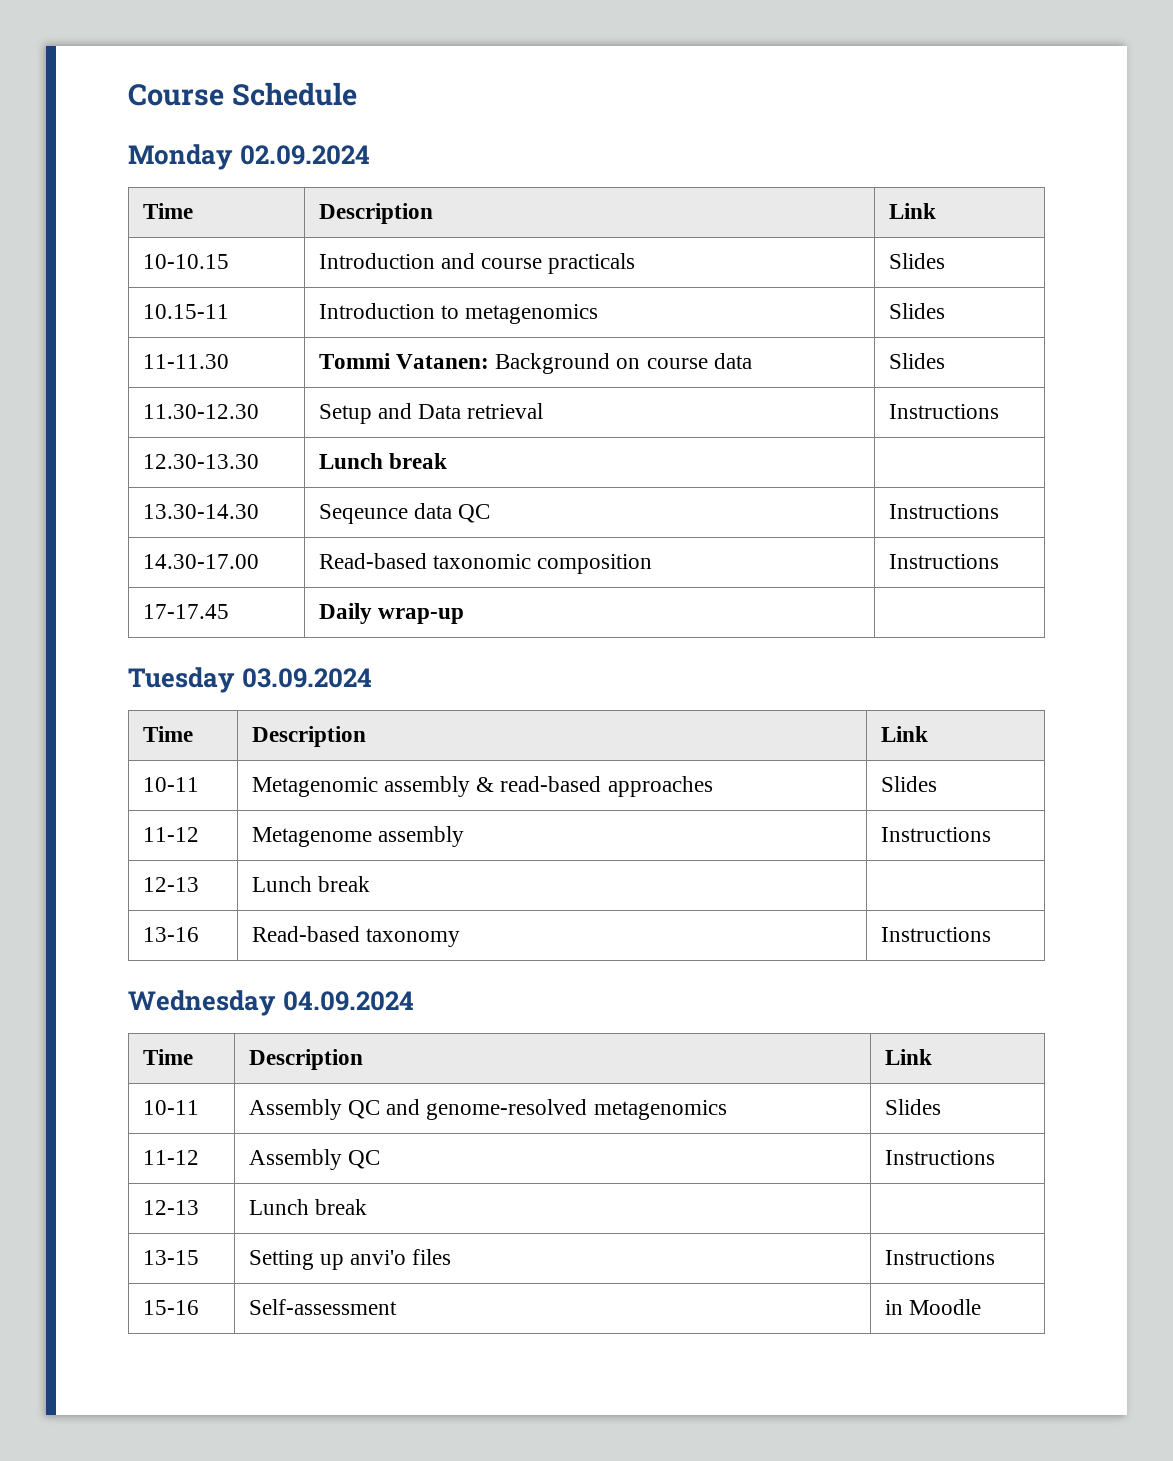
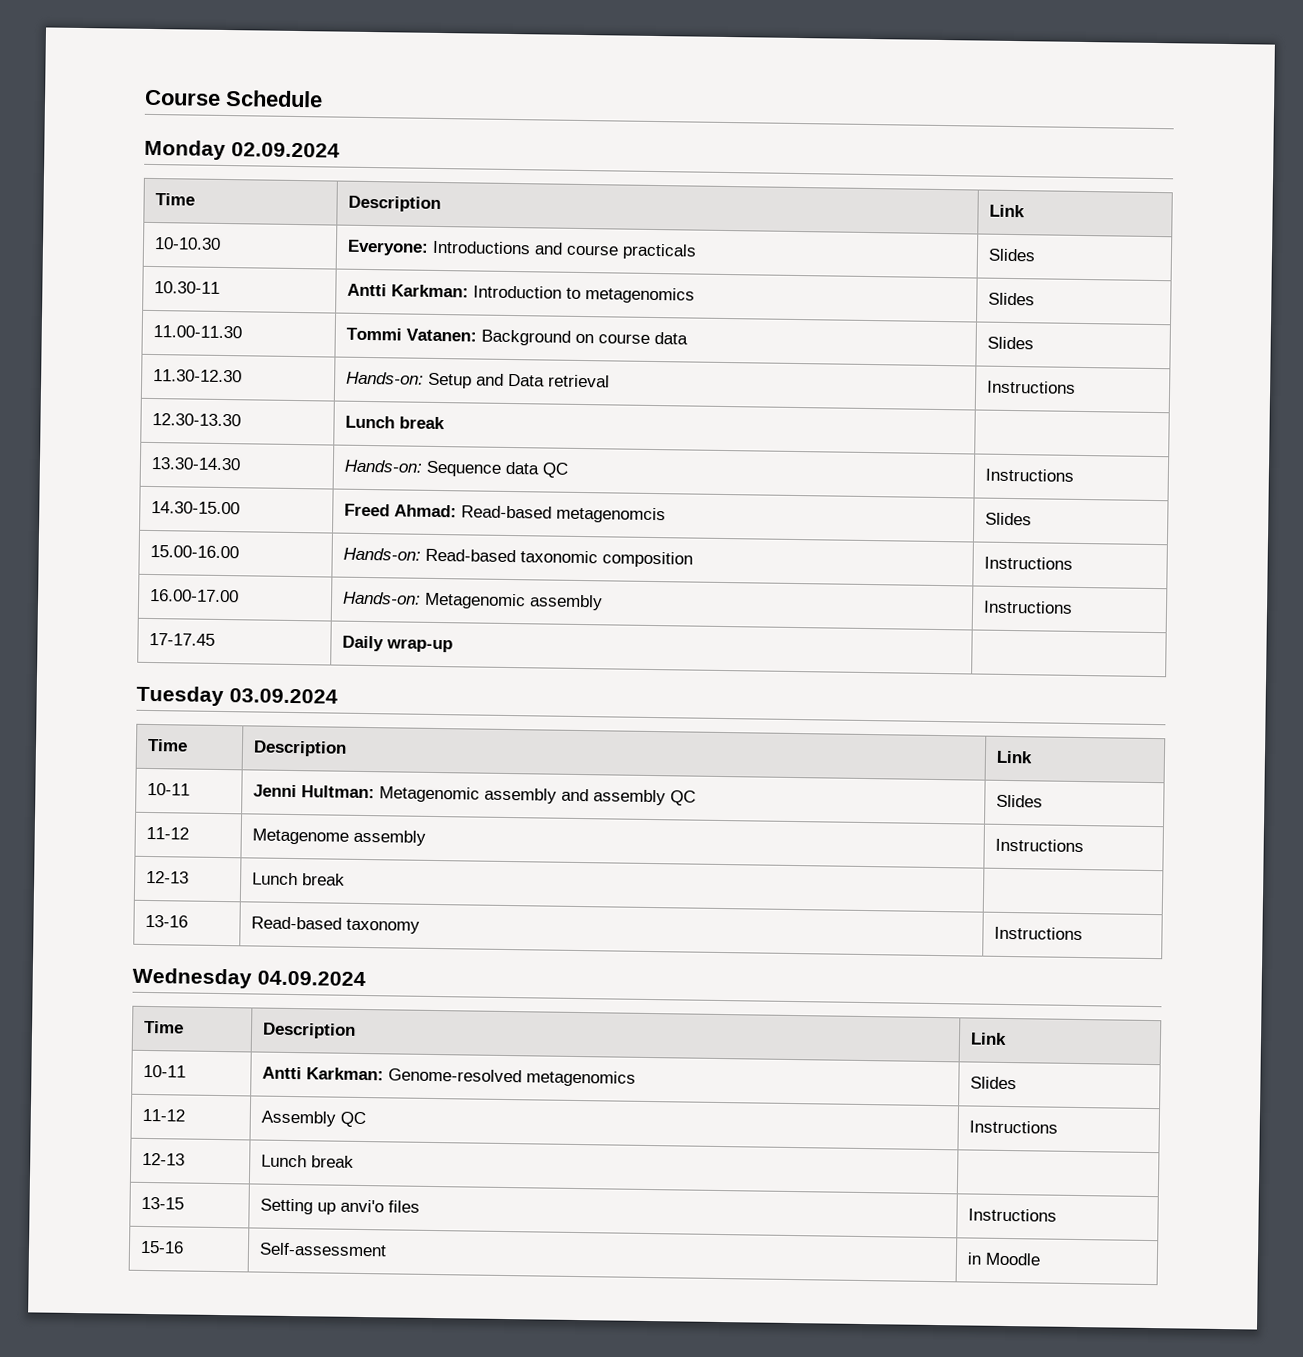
- 10-10.15 | Introduction and course practicals | Slides
+ 10-10.30 | Everyone: Introductions and course practicals | Slides
- 10.15-11 | Introduction to metagenomics | Slides
+ 10.30-11 | Antti Karkman: Introduction to metagenomics | Slides
- 11-11.30 | Tommi Vatanen: Background on course data | Slides
+ 11.00-11.30 | Tommi Vatanen: Background on course data | Slides
- 11.30-12.30 | Setup and Data retrieval | Instructions
+ 11.30-12.30 | Hands-on: Setup and Data retrieval | Instructions
- 13.30-14.30 | Seqeunce data QC | Instructions
+ 13.30-14.30 | Hands-on: Sequence data QC | Instructions
- 14.30-17.00 | Read-based taxonomic composition | Instructions
+ 14.30-15.00 | Freed Ahmad: Read-based metagenomcis | Slides
+ 15.00-16.00 | Hands-on: Read-based taxonomic composition | Instructions
+ 16.00-17.00 | Hands-on: Metagenomic assembly | Instructions
- 10-11 | Metagenomic assembly & read-based approaches | Slides
+ 10-11 | Jenni Hultman: Metagenomic assembly and assembly QC | Slides
- 10-11 | Assembly QC and genome-resolved metagenomics | Slides
+ 10-11 | Antti Karkman: Genome-resolved metagenomics | Slides

